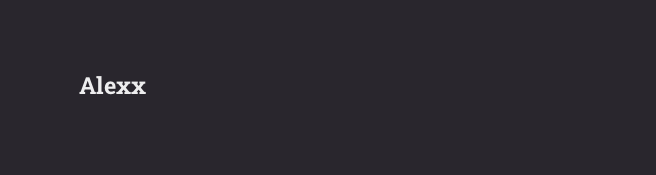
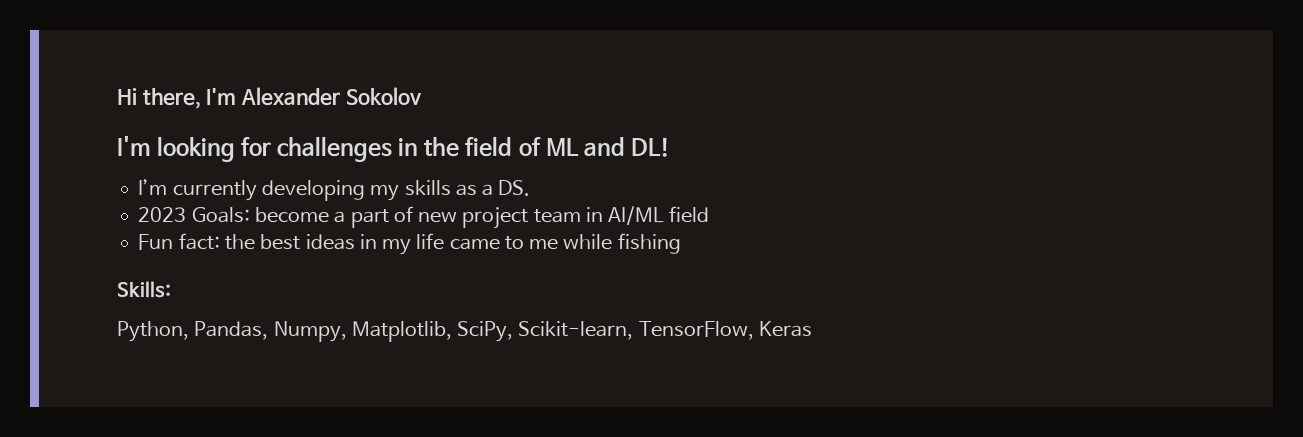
- Alexx
+ Hi there, I'm Alexander Sokolov
+ I'm looking for challenges in the field of ML and DL!
+ I’m currently developing my skills as a DS.
+ 2023 Goals: become a part of new project team in AI/ML field
+ Fun fact: the best ideas in my life came to me while fishing
+ Skills:
+ Python, Pandas, Numpy, Matplotlib, SciPy, Scikit-learn, TensorFlow, Keras

